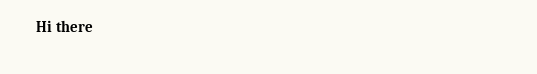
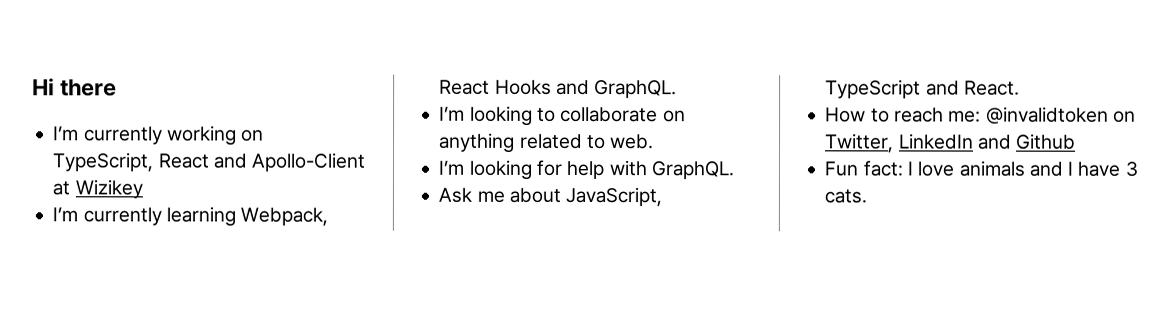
+ I’m currently working on TypeScript, React and Apollo-Client at Wizikey
+ I’m currently learning Webpack, React Hooks and GraphQL.
+ I’m looking to collaborate on anything related to web.
+ I’m looking for help with GraphQL.
+ Ask me about JavaScript, TypeScript and React.
+ How to reach me: @invalidtoken on Twitter, LinkedIn and Github
+ Fun fact: I love animals and I have 3 cats.

